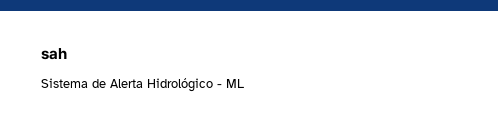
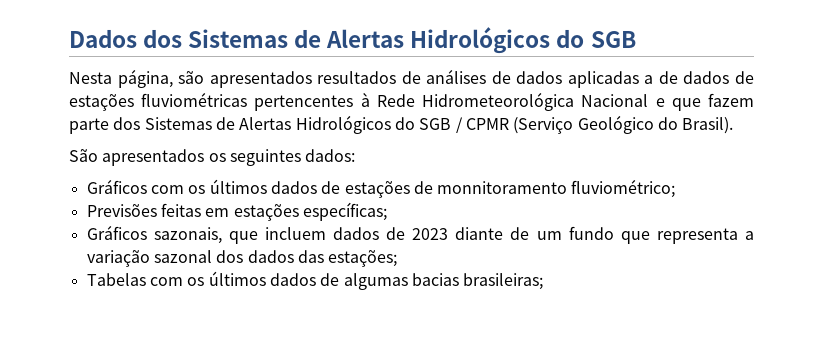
- sah
- Sistema de Alerta Hidrológico - ML
+ Dados dos Sistemas de Alertas Hidrológicos do SGB
+ Nesta página, são apresentados resultados de análises de dados aplicadas a de dados de estações fluviométricas pertencentes à Rede Hidrometeorológica Nacional e que fazem parte dos Sistemas de Alertas Hidrológicos do SGB / CPMR (Serviço Geológico do Brasil).
+ São apresentados os seguintes dados:
+ Gráficos com os últimos dados de estações de monnitoramento fluviométrico;
+ Previsões feitas em estações específicas;
+ Gráficos sazonais, que incluem dados de 2023 diante de um fundo que representa a variação sazonal dos dados das estações;
+ Tabelas com os últimos dados de algumas bacias brasileiras;

